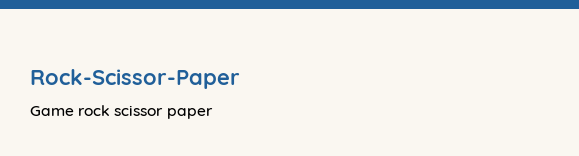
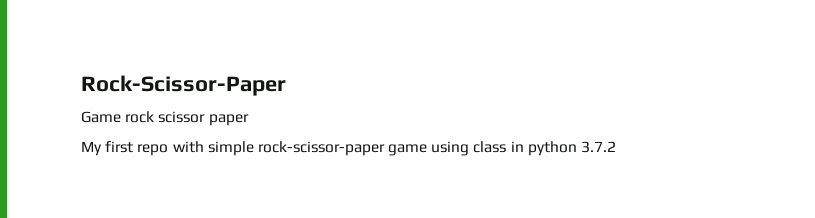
+ My first repo with simple rock-scissor-paper game using class in python 3.7.2

